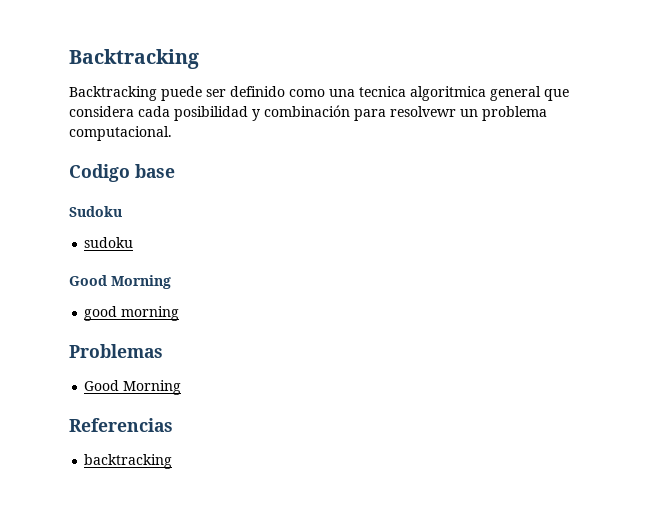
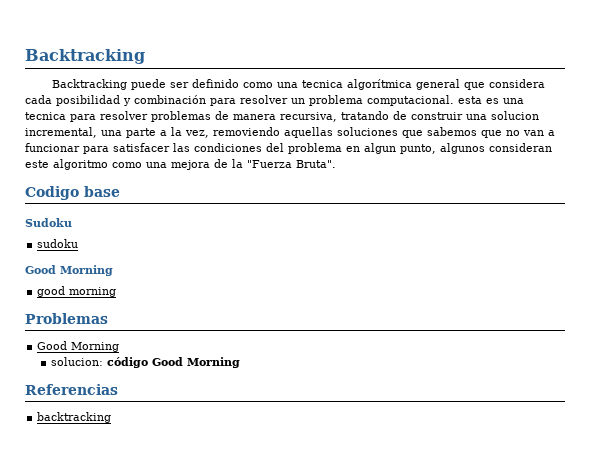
- Backtracking puede ser definido como una tecnica algoritmica general que considera cada posibilidad y combinación para resolvewr un problema computacional.
+ Backtracking puede ser definido como una tecnica algorítmica general que considera cada posibilidad y combinación para resolver un problema computacional. esta es una tecnica para resolver problemas de manera recursiva, tratando de construir una solucion incremental, una parte a la vez, removiendo aquellas soluciones que sabemos que no van a funcionar para satisfacer las condiciones del problema en algun punto, algunos consideran este algoritmo como una mejora de la "Fuerza Bruta".
+ solucion: código Good Morning

